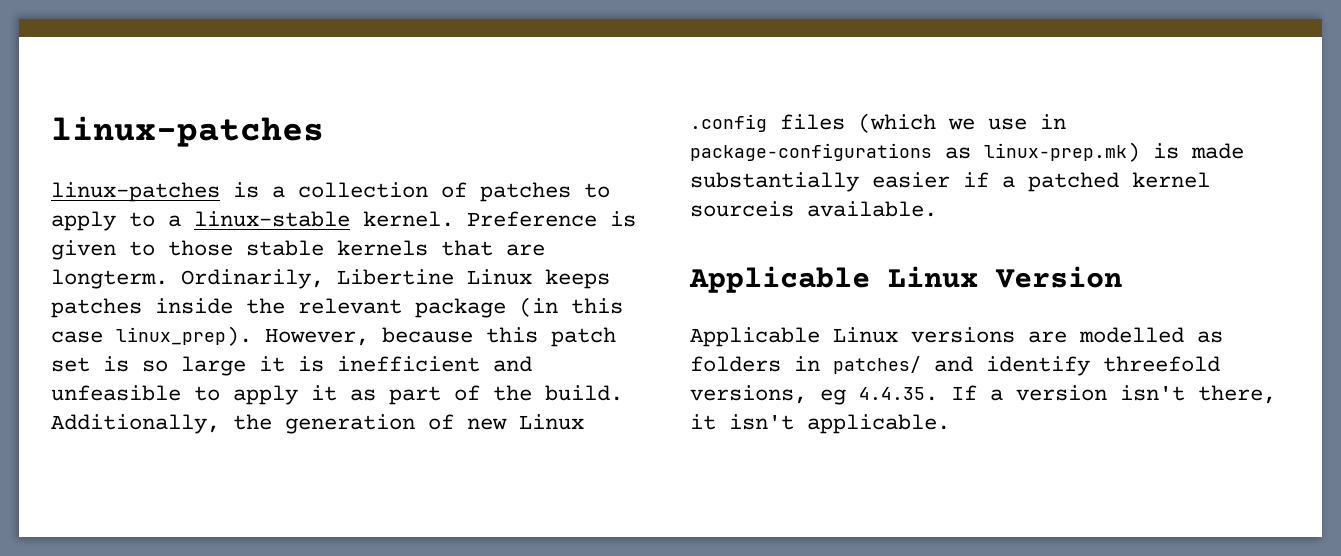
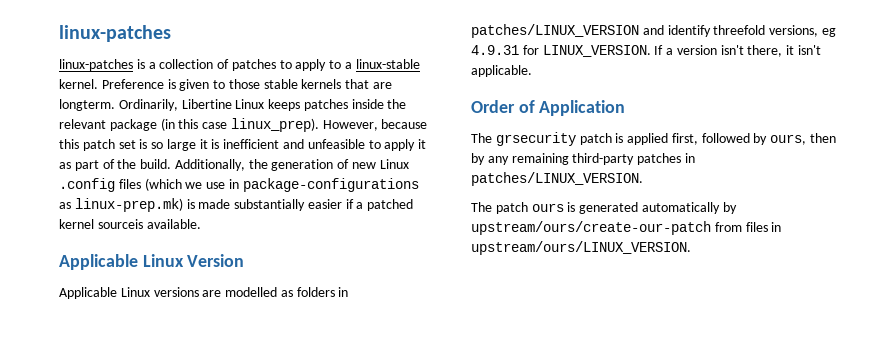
- Applicable Linux versions are modelled as folders in patches/ and identify threefold versions, eg 4.4.35. If a version isn't there, it isn't applicable.
+ Applicable Linux versions are modelled as folders in patches/LINUX_VERSION and identify threefold versions, eg 4.9.31 for LINUX_VERSION. If a version isn't there, it isn't applicable.
+ Order of Application
+ The grsecurity patch is applied first, followed by ours, then by any remaining third-party patches in patches/LINUX_VERSION.
+ The patch ours is generated automatically by upstream/ours/create-our-patch from files in upstream/ours/LINUX_VERSION.

